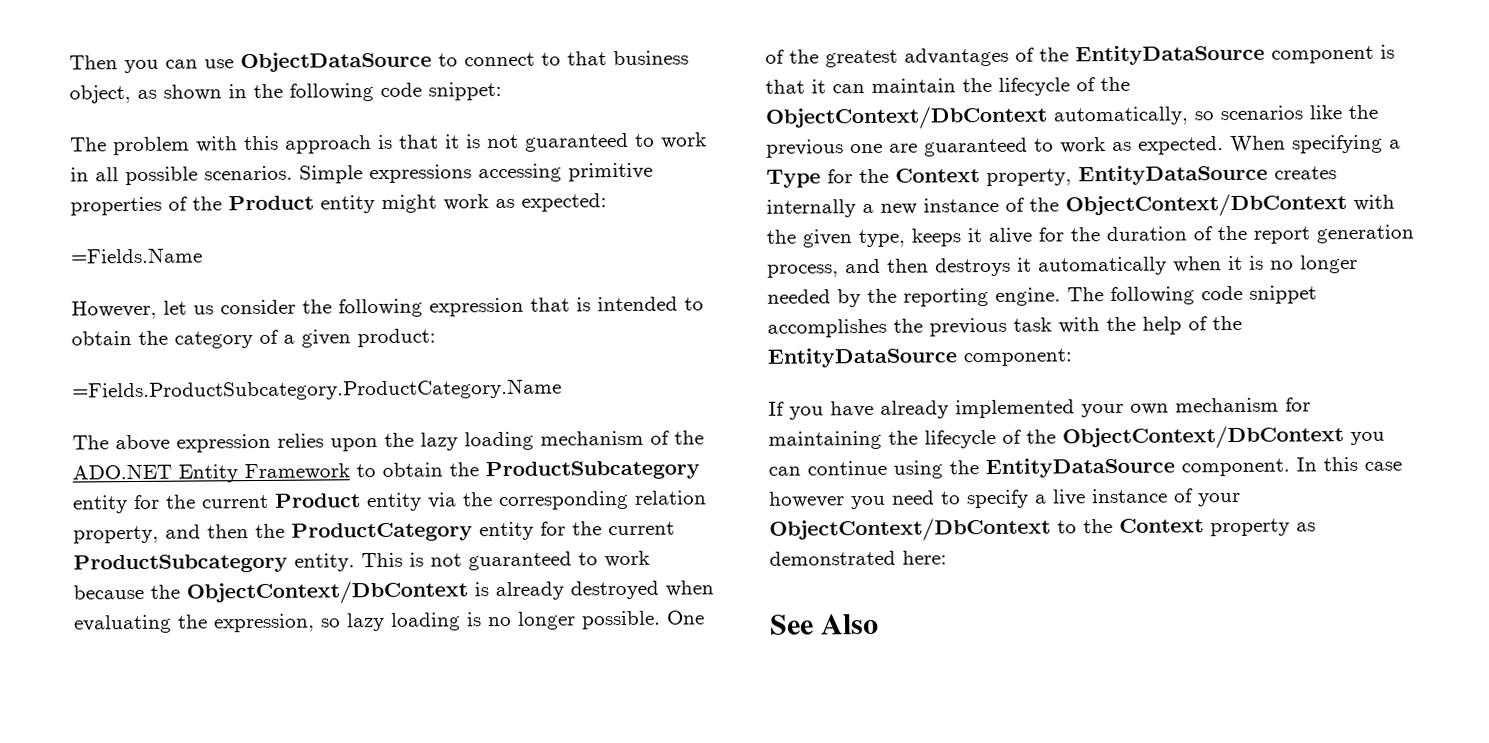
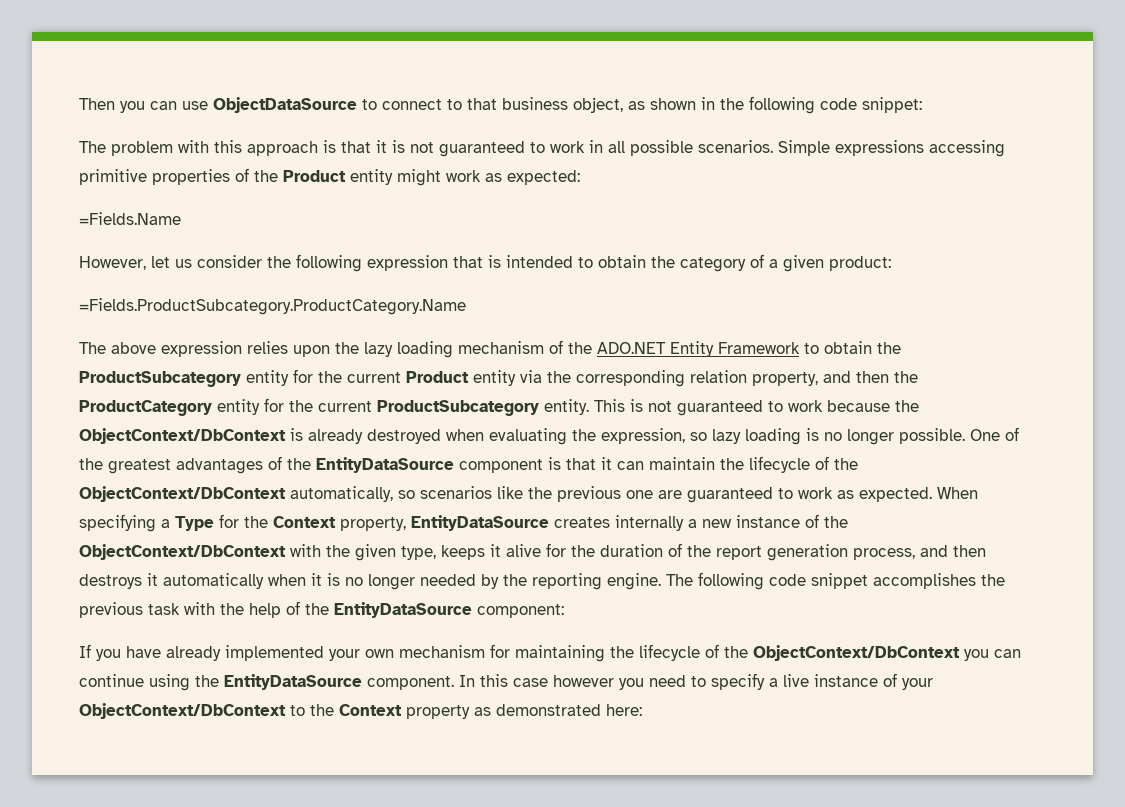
- See Also

